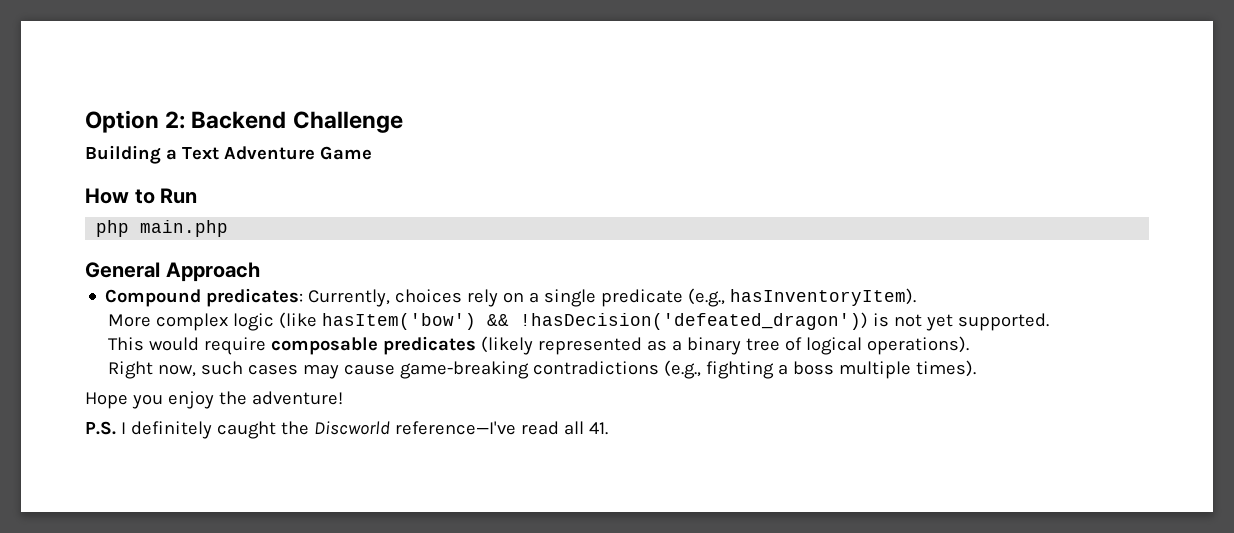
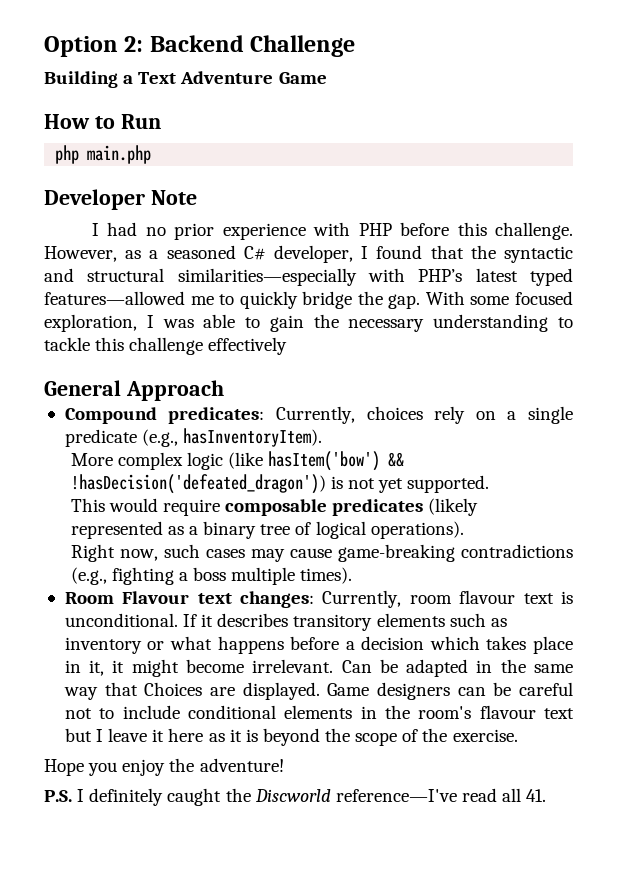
+ Developer Note
+ I had no prior experience with PHP before this challenge. However, as a seasoned C# developer, I found that the syntactic and structural similarities—especially with PHP’s latest typed features—allowed me to quickly bridge the gap. With some focused exploration, I was able to gain the necessary understanding to tackle this challenge effectively
+ Room Flavour text changes: Currently, room flavour text is unconditional. If it describes transitory elements such as inventory or what happens before a decision which takes place in it, it might become irrelevant. Can be adapted in the same way that Choices are displayed. Game designers can be careful not to include conditional elements in the room's flavour text but I leave it here as it is beyond the scope of the exercise.

